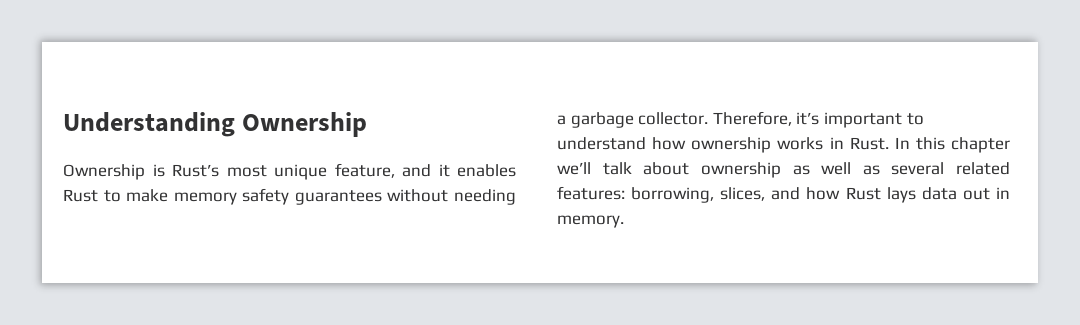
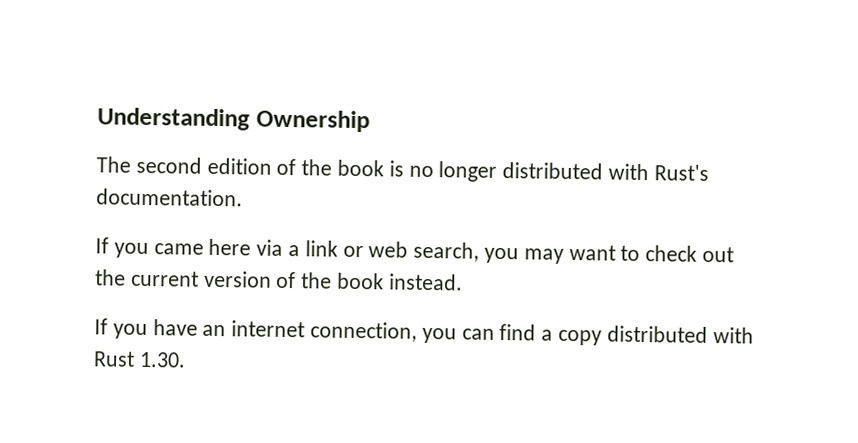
- Ownership is Rust’s most unique feature, and it enables Rust to make memory safety guarantees without needing a garbage collector. Therefore, it’s important to understand how ownership works in Rust. In this chapter we’ll talk about ownership as well as several related features: borrowing, slices, and how Rust lays data out in memory.
+ The second edition of the book is no longer distributed with Rust's documentation.
+ If you came here via a link or web search, you may want to check out the current version of the book instead.
+ If you have an internet connection, you can find a copy distributed with Rust 1.30.

